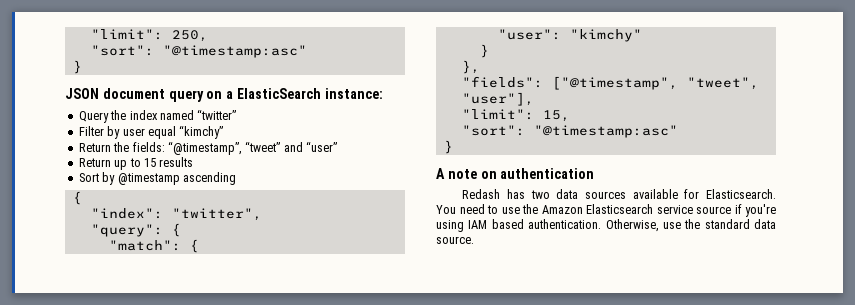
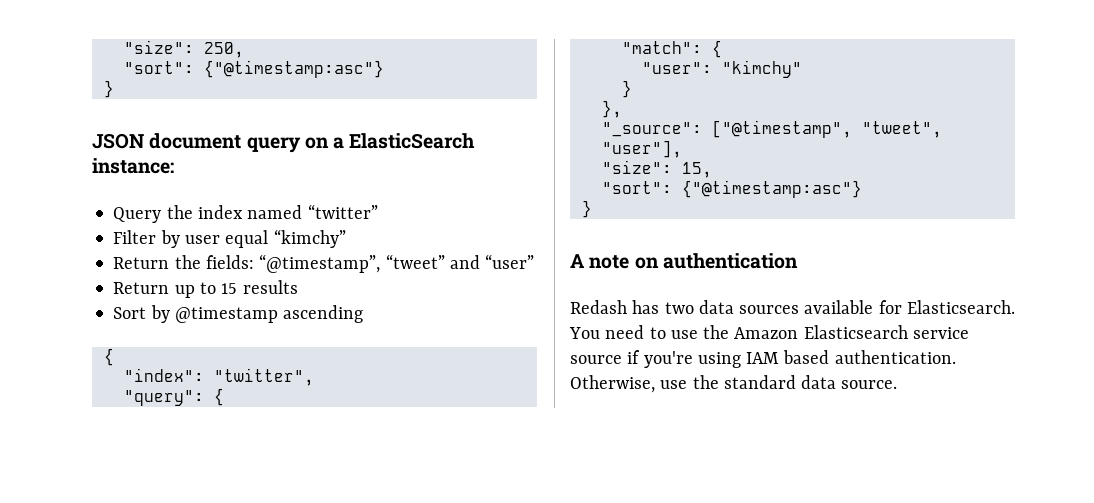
- "limit": 250,
- "sort": "@timestamp:asc"
+ "size": 250,
+ "sort": {"@timestamp:asc"}
- "fields": ["@timestamp", "tweet", "user"],
+ "_source": ["@timestamp", "tweet", "user"],
- "limit": 15,
- "sort": "@timestamp:asc"
+ "size": 15,
+ "sort": {"@timestamp:asc"}

